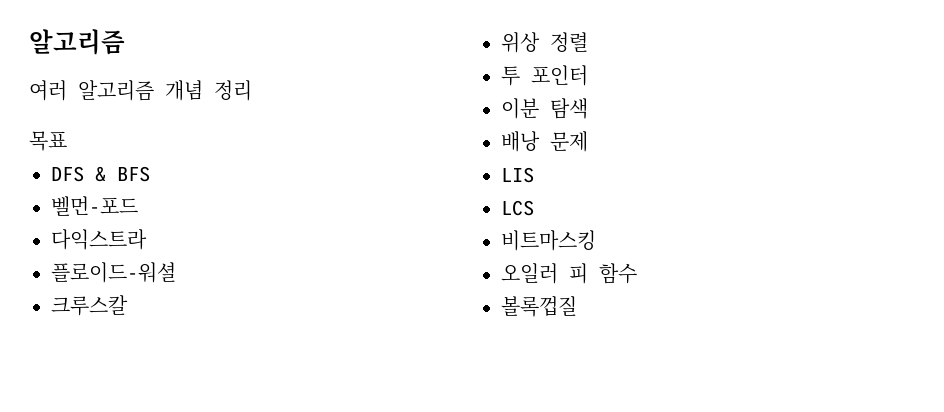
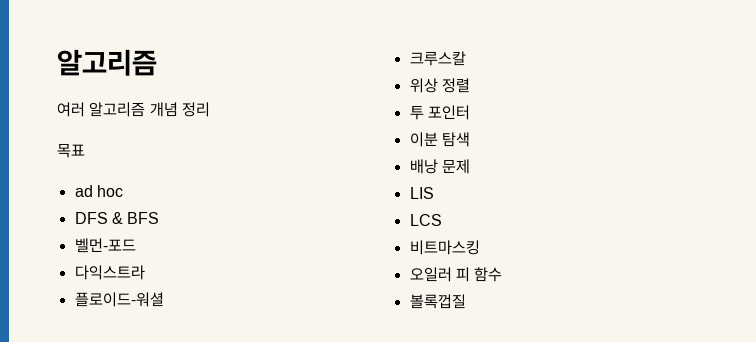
+ ad hoc

